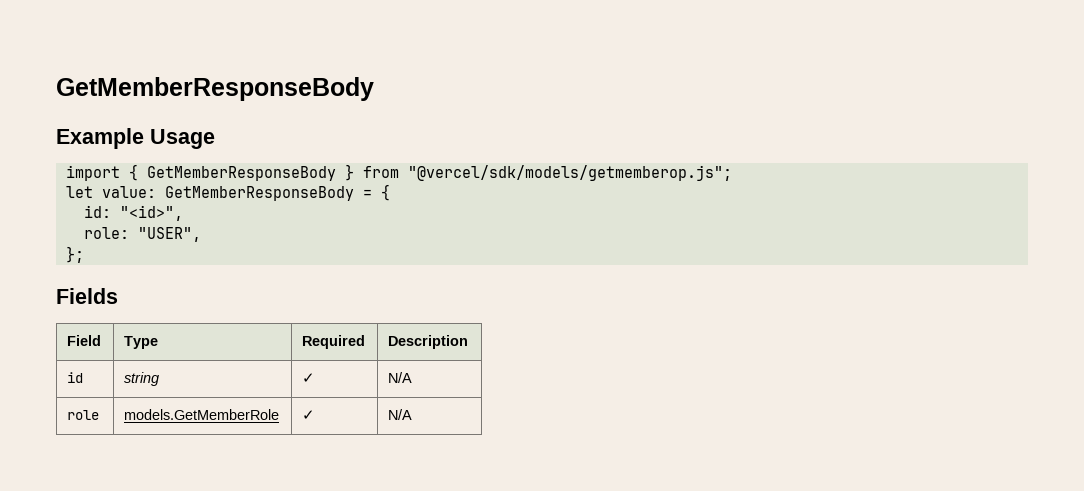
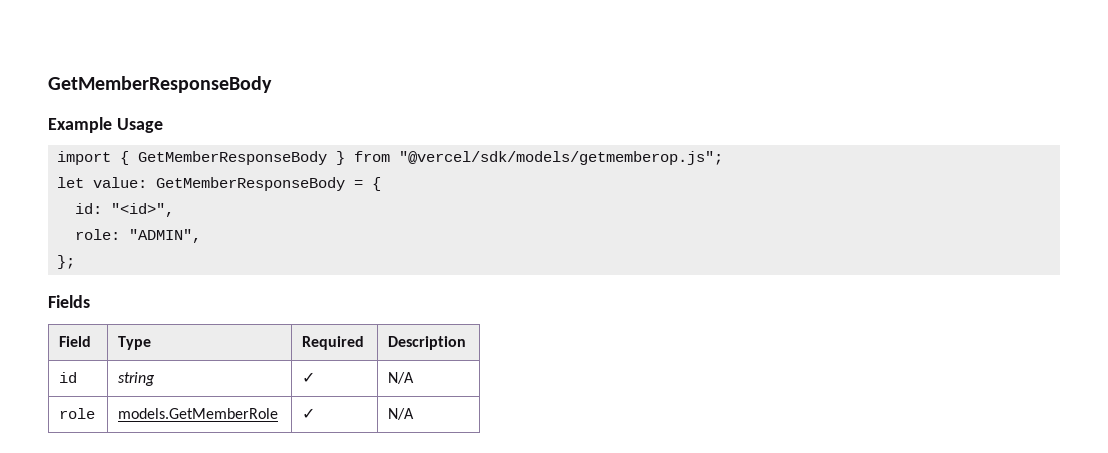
- role: "USER",
+ role: "ADMIN",

